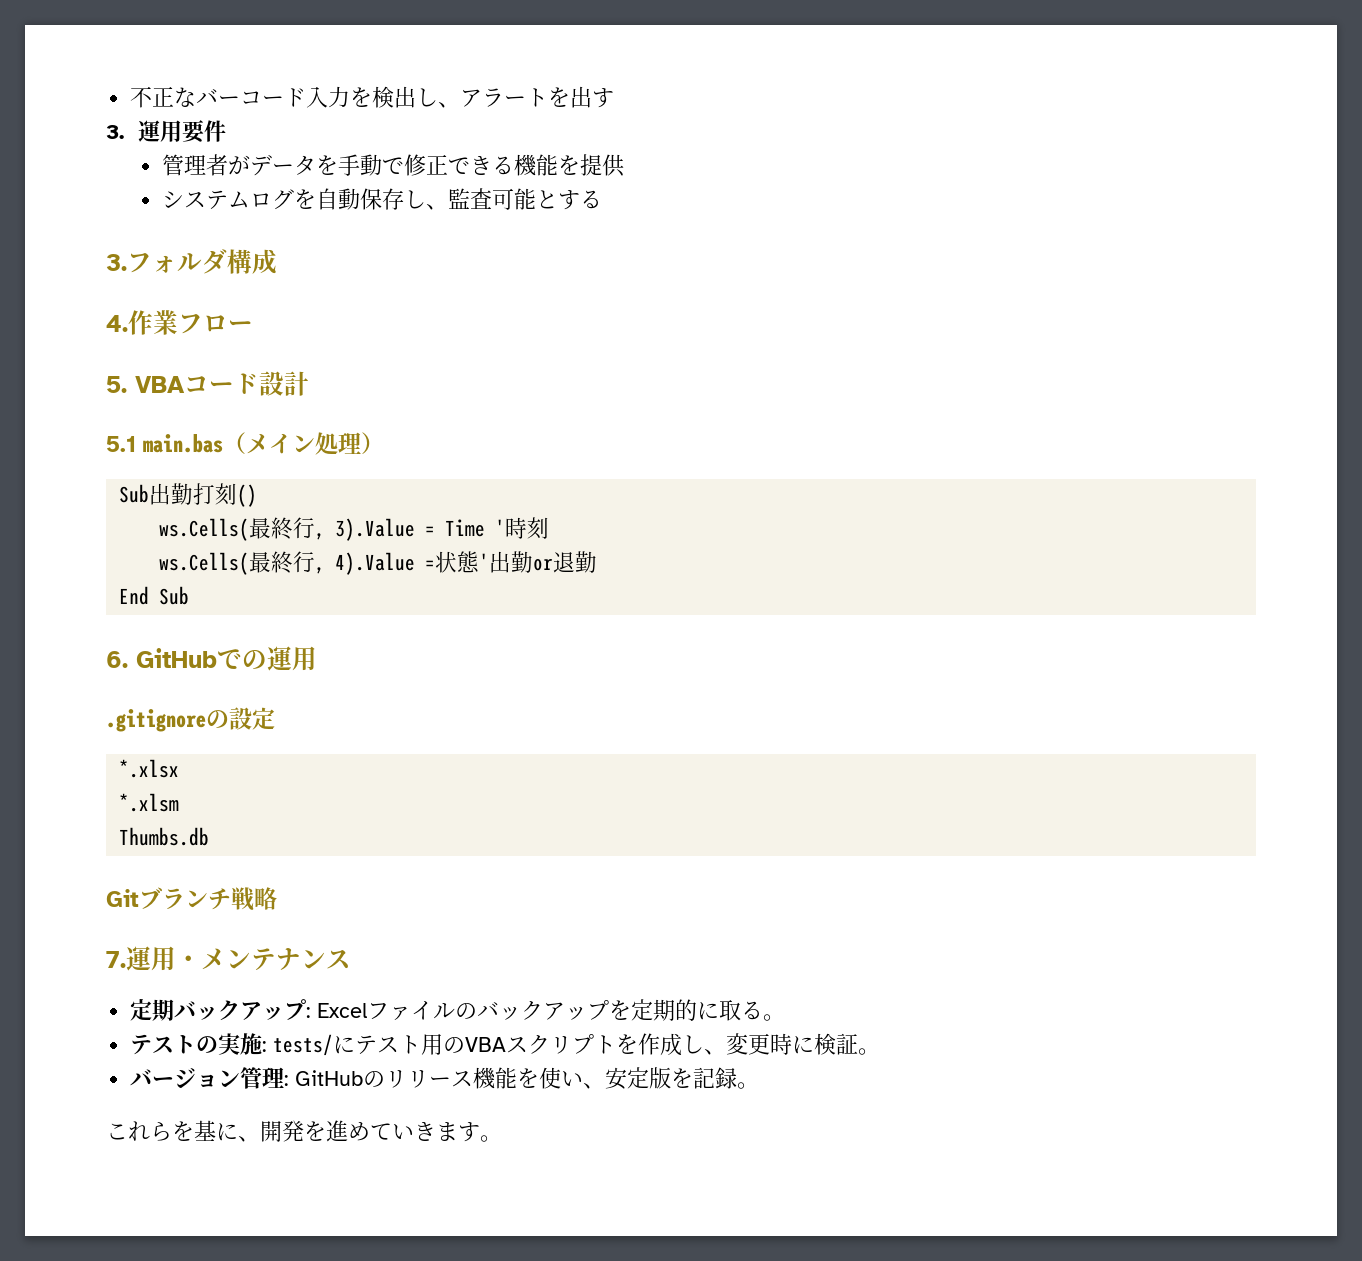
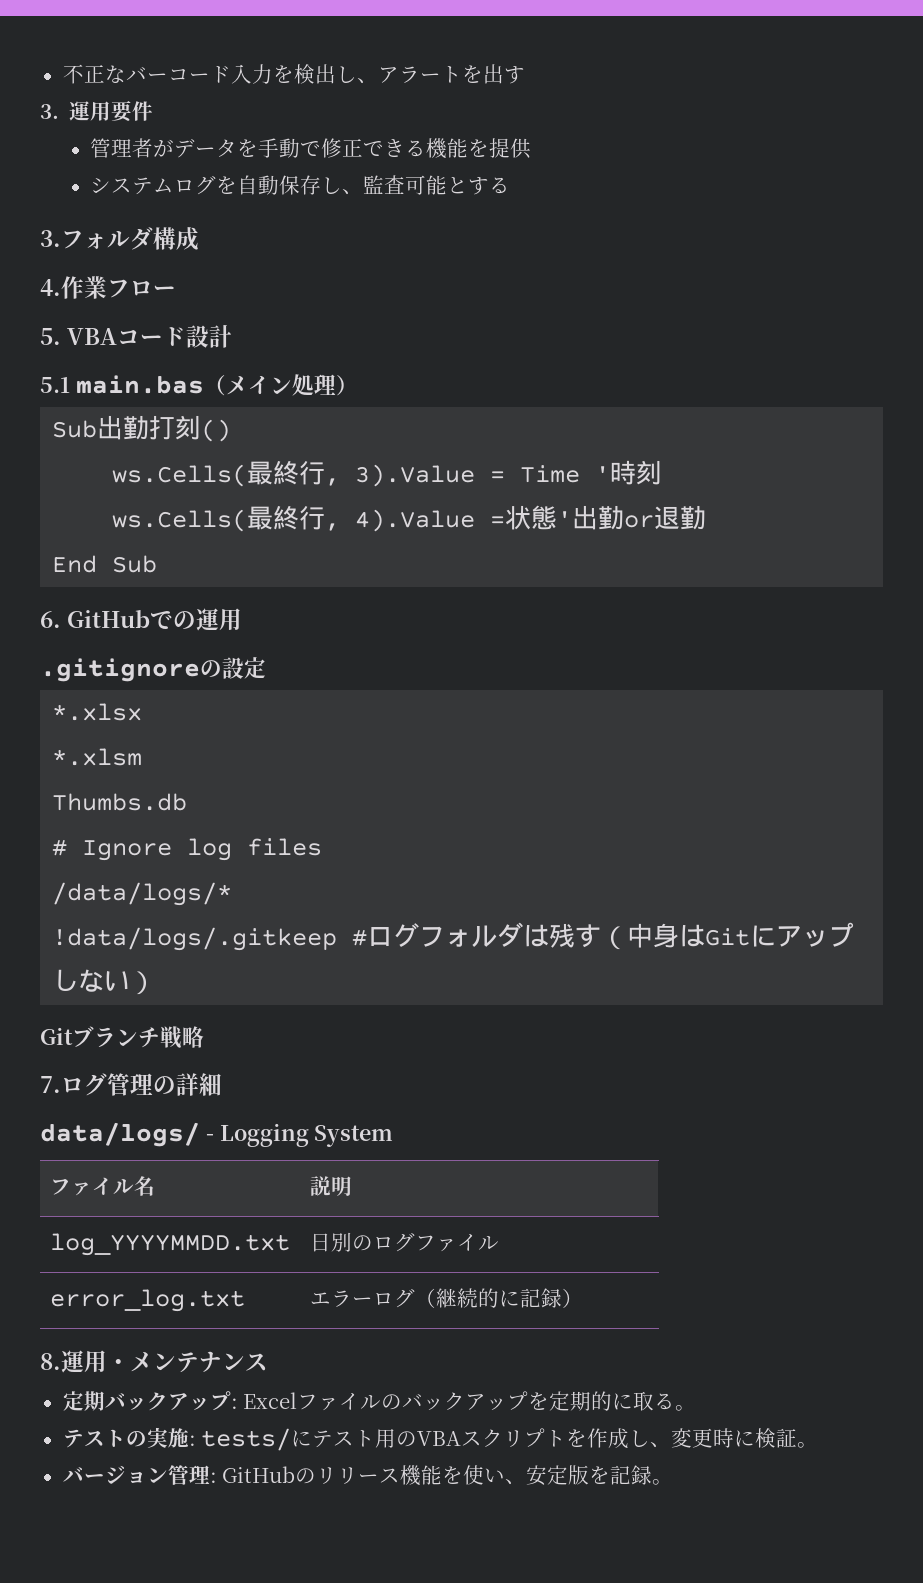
+ # Ignore log files
+ /data/logs/*
+ !data/logs/.gitkeep #ログフォルダは残す（中身はGitにアップしない）
- 7.運用・メンテナンス
+ 7.ログ管理の詳細
+ data/logs/ - Logging System
+ ファイル名 | 説明
+ log_YYYYMMDD.txt | 日別のログファイル
+ error_log.txt | エラーログ（継続的に記録）
+ 8.運用・メンテナンス
- これらを基に、開発を進めていきます。

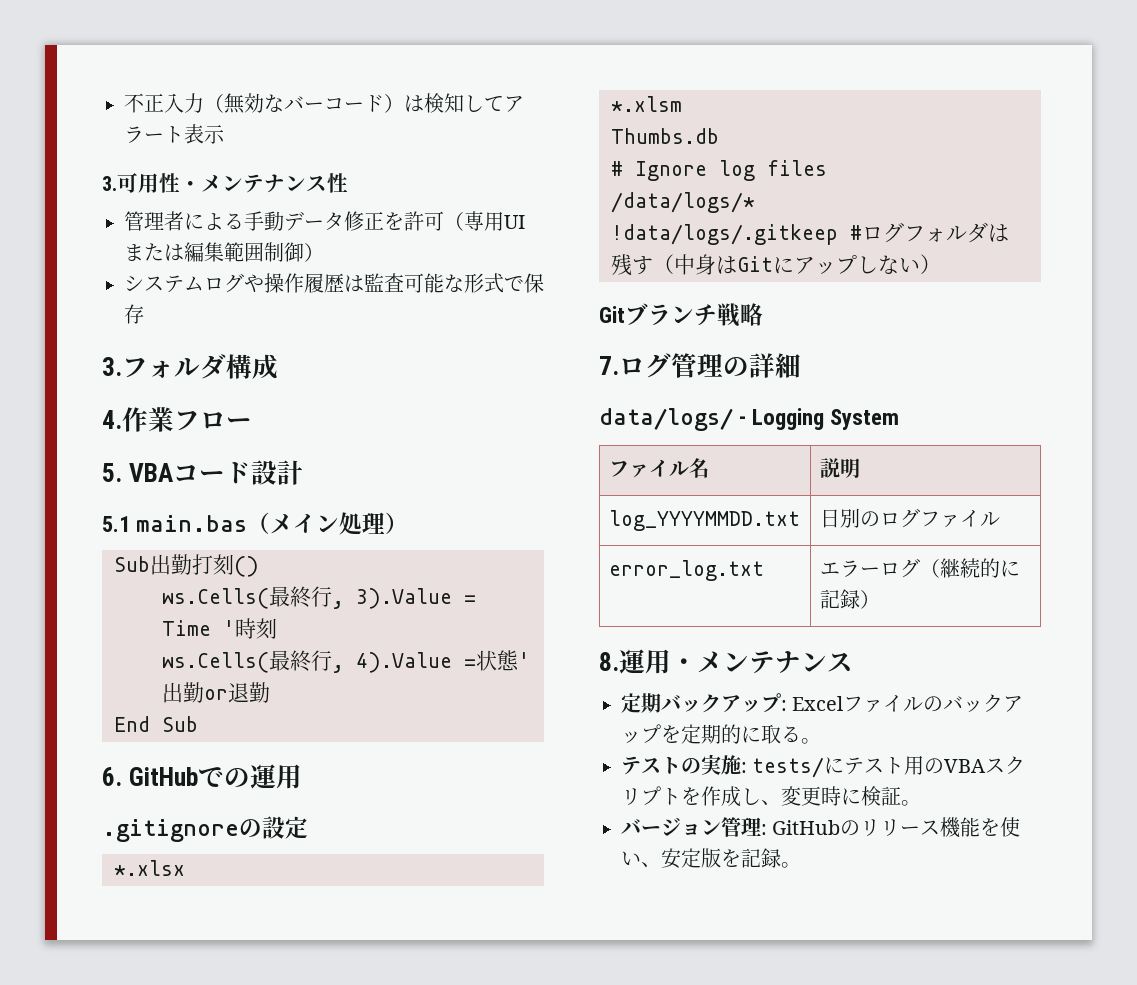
- 不正なバーコード入力を検出し、アラートを出す
- 3.運用要件
- 管理者がデータを手動で修正できる機能を提供
- システムログを自動保存し、監査可能とする
+ 不正入力（無効なバーコード）は検知してアラート表示
+ 3.可用性・メンテナンス性
+ 管理者による手動データ修正を許可（専用UIまたは編集範囲制御）
+ システムログや操作履歴は監査可能な形式で保存

